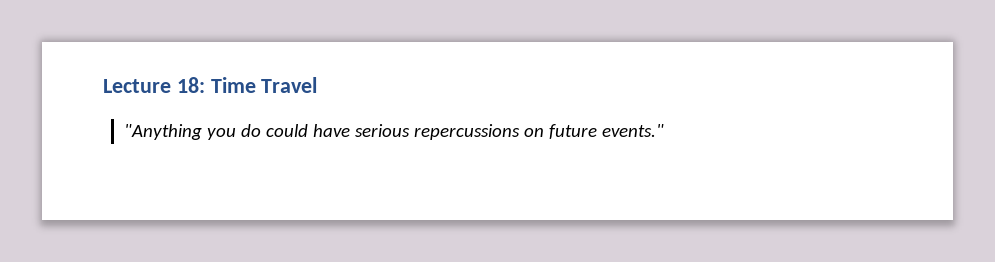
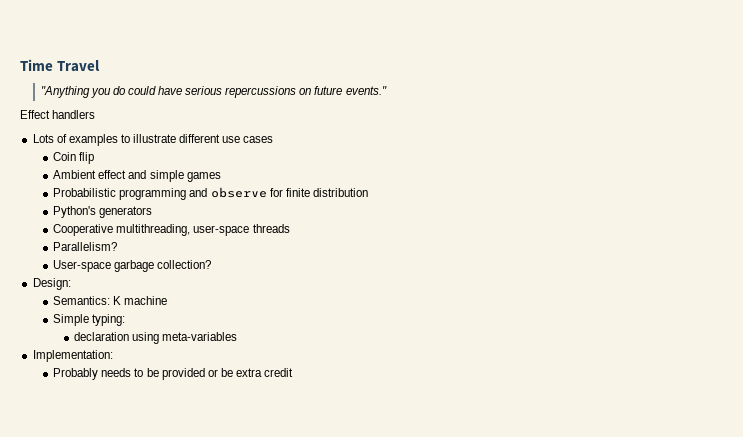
- Lecture 18: Time Travel
+ Time Travel
+ Effect handlers
+ Lots of examples to illustrate different use cases
+ Coin flip
+ Ambient effect and simple games
+ Probabilistic programming and observe for finite distribution
+ Python's generators
+ Cooperative multithreading, user-space threads
+ Parallelism?
+ User-space garbage collection?
+ Design:
+ Semantics: K machine
+ Simple typing:
+ declaration using meta-variables
+ Implementation:
+ Probably needs to be provided or be extra credit

